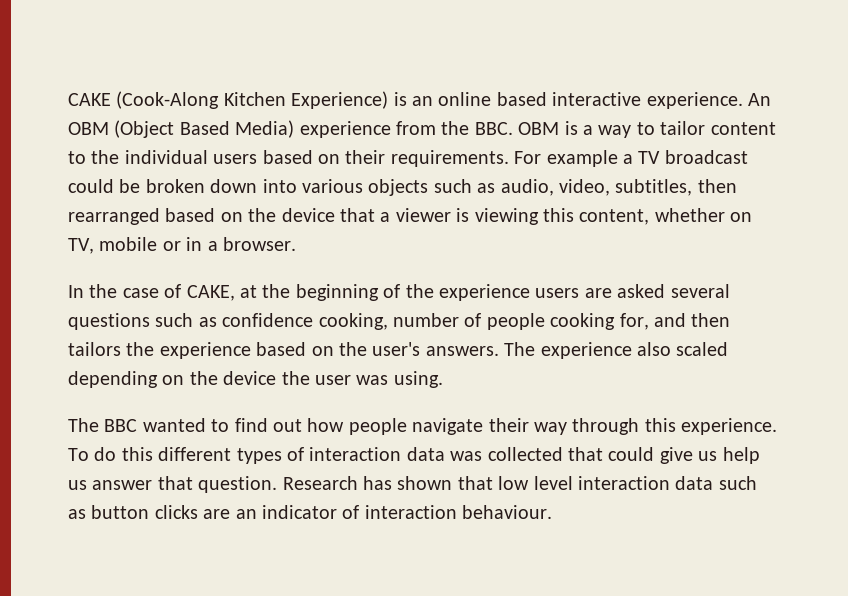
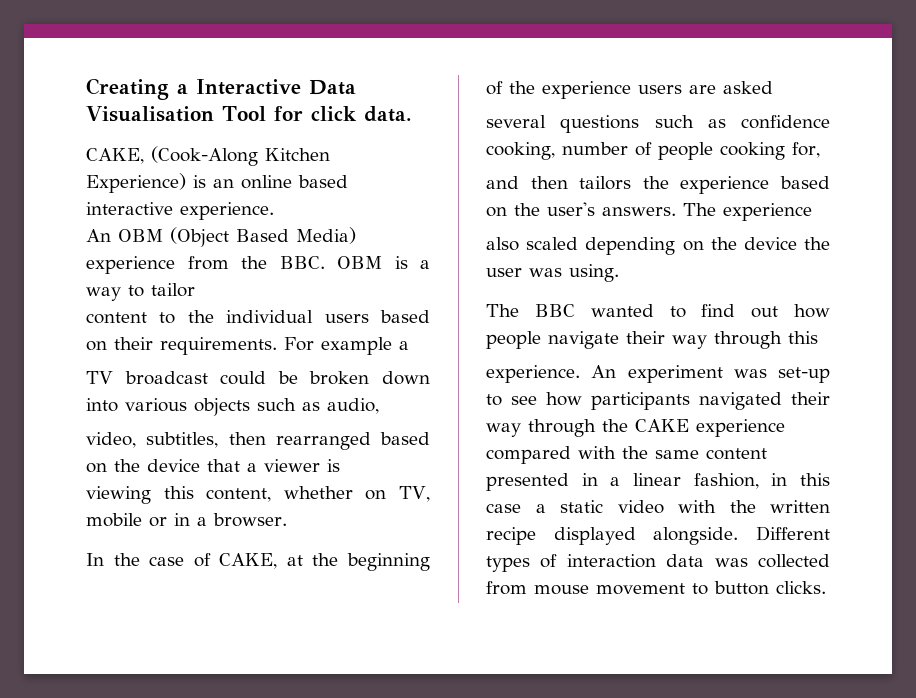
- CAKE (Cook-Along Kitchen Experience) is an online based interactive experience. An OBM (Object Based Media) experience from the BBC. OBM is a way to tailor content to the individual users based on their requirements.
+ Creating a Interactive Data Visualisation Tool for click data.
+ CAKE, (Cook-Along Kitchen Experience) is an online based interactive experience.
+ An OBM (Object Based Media) experience from the BBC. OBM is a way to tailor
+ content to the individual users based on their requirements.
- For example a TV broadcast could be broken down into various objects such as audio, video, subtitles, then rearranged based on the device that a viewer is viewing this content, whether on TV, mobile or in a browser.
+ For example a
+ TV broadcast could be broken down into various objects such as audio,
+ video, subtitles, then rearranged based on the device that a viewer is
+ viewing this content, whether on TV, mobile or in a browser.
- In the case of CAKE, at the beginning of the experience users are asked several questions such as confidence cooking, number of people cooking for, and then tailors the experience based on the user's answers.
+ In the case of CAKE, at the beginning of the experience users are asked
+ several questions such as confidence cooking, number of people cooking for,
+ and then tailors the experience based on the user's answers.
- The experience also scaled depending on the device the user was using.
+ The experience
+ also scaled depending on the device the user was using.
- The BBC wanted to find out how people navigate their way through this experience. To do this different types of interaction data was collected that could give us help us answer that question. Research has shown that low level interaction data such as button clicks are an indicator of interaction behaviour.
+ The BBC wanted to find out how people navigate their way through this
+ experience. An experiment was set-up to see how participants navigated their way through the CAKE experience compared with the same content presented in a linear fashion, in this case a static video with the written recipe displayed alongside. Different types of interaction data was collected from mouse movement to button clicks.

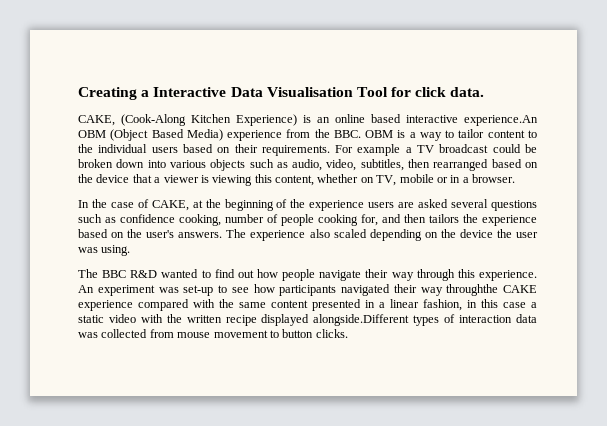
- CAKE, (Cook-Along Kitchen Experience) is an online based interactive experience.
- An OBM (Object Based Media) experience from the BBC. OBM is a way to tailor
- content to the individual users based on their requirements.
+ CAKE, (Cook-Along Kitchen Experience) is an online based interactive experience.An OBM (Object Based Media) experience from the BBC. OBM is a way to tailor content to the individual users based on their requirements.
- For example a
- TV broadcast could be broken down into various objects such as audio,
- video, subtitles, then rearranged based on the device that a viewer is
- viewing this content, whether on TV, mobile or in a browser.
+ For example a TV broadcast could be broken down into various objects such as audio, video, subtitles, then rearranged based on the device that a viewer is viewing this content, whether on TV, mobile or in a browser.
- In the case of CAKE, at the beginning of the experience users are asked
- several questions such as confidence cooking, number of people cooking for,
- and then tailors the experience based on the user's answers.
+ In the case of CAKE, at the beginning of the experience users are asked several questions such as confidence cooking, number of people cooking for, and then tailors the experience based on the user's answers.
- The experience
- also scaled depending on the device the user was using.
+ The experience also scaled depending on the device the user was using.
- The BBC wanted to find out how people navigate their way through this
- experience.
+ The BBC R&D wanted to find out how people navigate their way through this experience.
- An experiment was set-up to see how participants navigated their way through the CAKE experience compared with the same content presented in a linear fashion, in this case a static video with the written recipe displayed alongside. Different types of interaction data was collected from mouse movement to button clicks.
+ An experiment was set-up to see how participants navigated their way throughthe CAKE experience compared with the same content presented in a linear fashion, in this case a static video with the written recipe displayed alongside.Different types of interaction data was collected from mouse movement to button clicks.

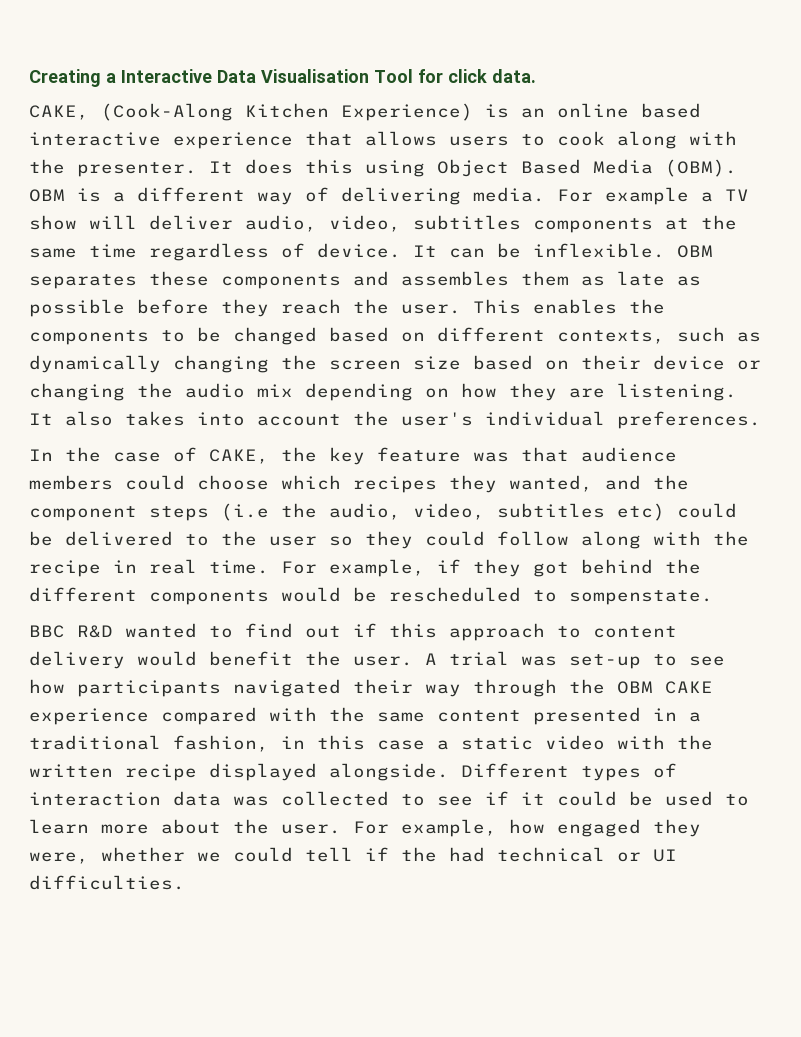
- CAKE, (Cook-Along Kitchen Experience) is an online based interactive experience.An OBM (Object Based Media) experience from the BBC. OBM is a way to tailor content to the individual users based on their requirements. For example a TV broadcast could be broken down into various objects such as audio, video, subtitles, then rearranged based on the device that a viewer is viewing this content, whether on TV, mobile or in a browser.
+ CAKE, (Cook-Along Kitchen Experience) is an online based interactive experience that allows users to cook along with the presenter. It does this using Object Based Media (OBM). OBM is a different way of delivering media. For example a TV show will deliver audio, video, subtitles components at the same time regardless of device. It can be inflexible. OBM separates these components and assembles them as late as possible before they reach the user. This enables the components to be changed based on different contexts, such as dynamically changing the screen size based on their device or changing the audio mix depending on how they are listening. It also takes into account the user's individual preferences.
- In the case of CAKE, at the beginning of the experience users are asked several questions such as confidence cooking, number of people cooking for, and then tailors the experience based on the user's answers. The experience also scaled depending on the device the user was using.
- The BBC R&D wanted to find out how people navigate their way through this experience. An experiment was set-up to see how participants navigated their way throughthe CAKE experience compared with the same content presented in a linear fashion, in this case a static video with the written recipe displayed alongside.Different types of interaction data was collected from mouse movement to button clicks.
+ In the case of CAKE, the key feature was that audience members could choose which recipes they wanted, and the component steps (i.e the audio, video, subtitles etc) could be delivered to the user so they could follow along with the recipe in real time. For example, if they got behind the different components would be rescheduled to sompenstate.
+ BBC R&D wanted to find out if this approach to content delivery would benefit the user. A trial was set-up to see how participants navigated their way through the OBM CAKE experience compared with the same content presented in a traditional fashion, in this case a static video with the written recipe displayed alongside. Different types of interaction data was collected to see if it could be used to learn more about the user. For example, how engaged they were, whether we could tell if the had technical or UI difficulties.

